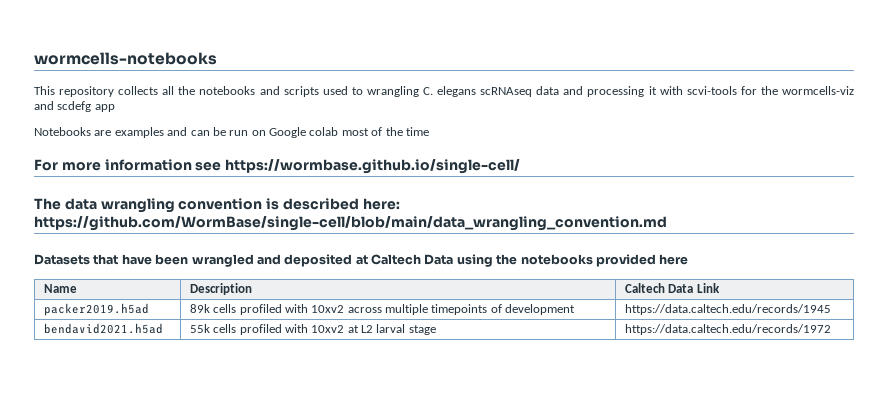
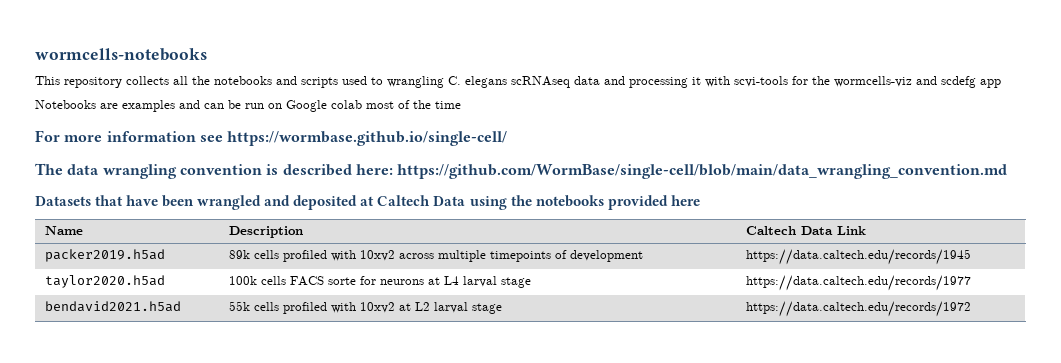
+ taylor2020.h5ad | 100k cells FACS sorte for neurons at L4 larval stage | https://data.caltech.edu/records/1977

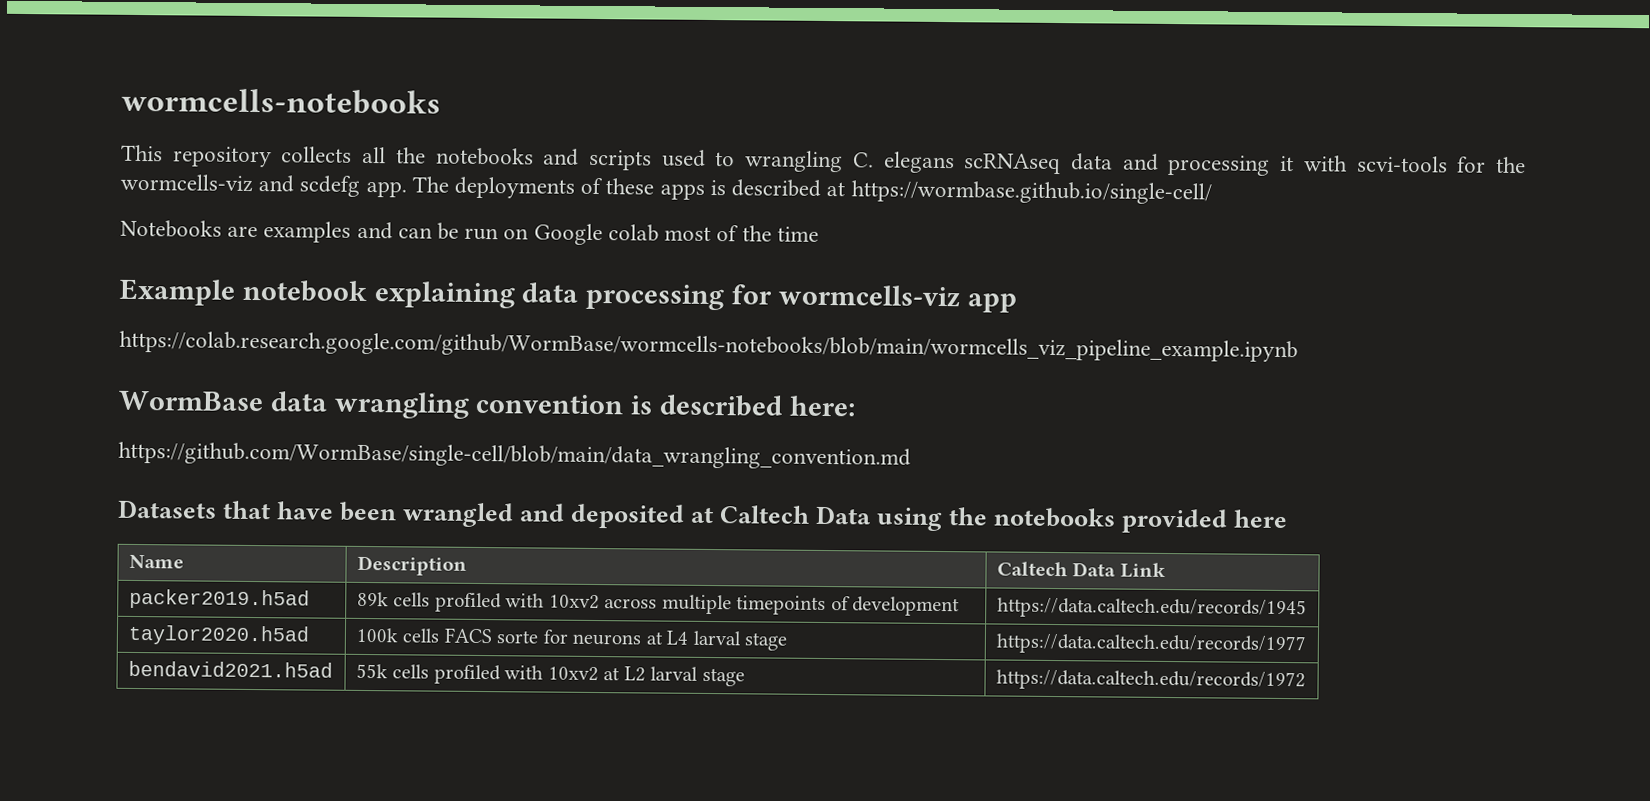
- This repository collects all the notebooks and scripts used to wrangling C. elegans scRNAseq data and processing it with scvi-tools for the wormcells-viz and scdefg app
+ This repository collects all the notebooks and scripts used to wrangling C. elegans scRNAseq data and processing it with scvi-tools for the wormcells-viz and scdefg app. The deployments of these apps is described at https://wormbase.github.io/single-cell/
- For more information see https://wormbase.github.io/single-cell/
- The data wrangling convention is described here: https://github.com/WormBase/single-cell/blob/main/data_wrangling_convention.md
+ Example notebook explaining data processing for wormcells-viz app
+ https://colab.research.google.com/github/WormBase/wormcells-notebooks/blob/main/wormcells_viz_pipeline_example.ipynb
+ WormBase data wrangling convention is described here:
+ https://github.com/WormBase/single-cell/blob/main/data_wrangling_convention.md

